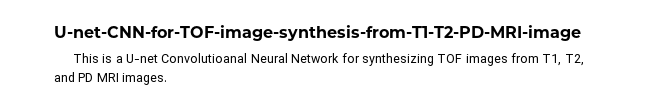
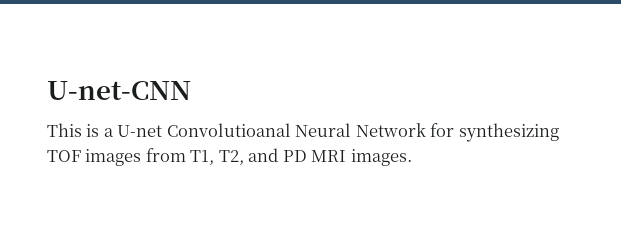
- U-net-CNN-for-TOF-image-synthesis-from-T1-T2-PD-MRI-image
+ U-net-CNN

